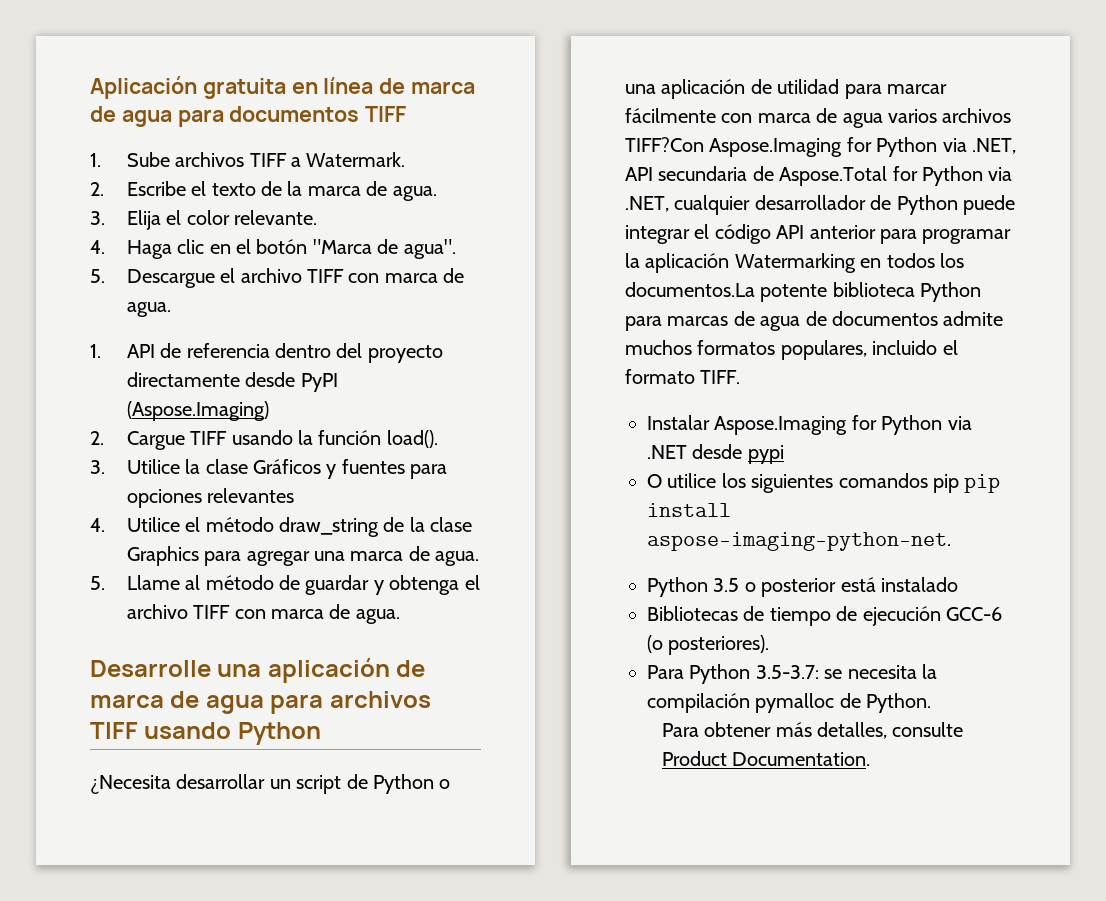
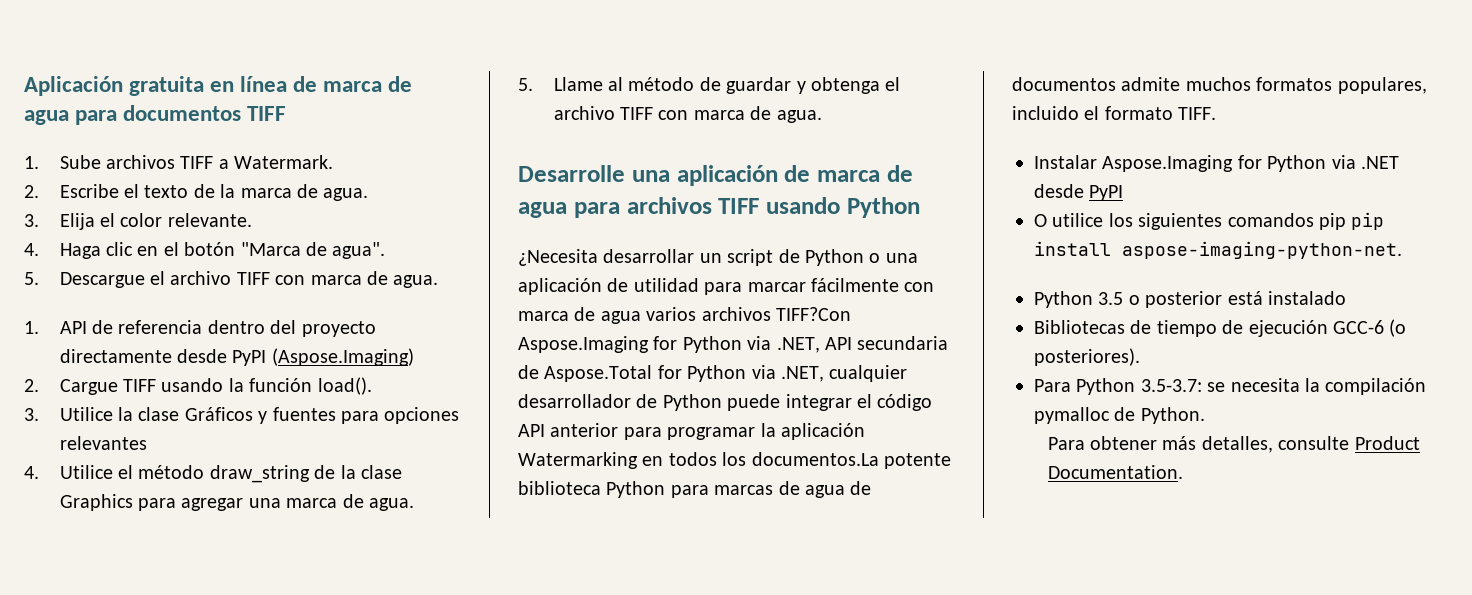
- Instalar Aspose.Imaging for Python via .NET desde pypi
+ Instalar Aspose.Imaging for Python via .NET desde PyPI

